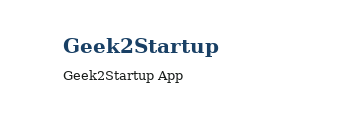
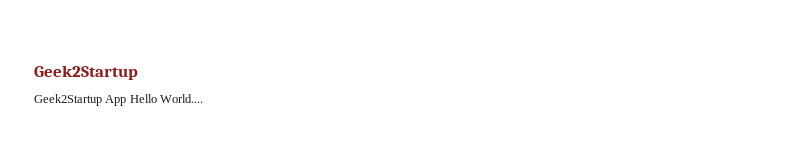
- Geek2Startup App
+ Geek2Startup App Hello World....

